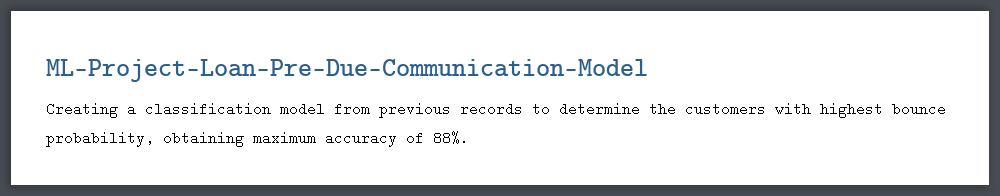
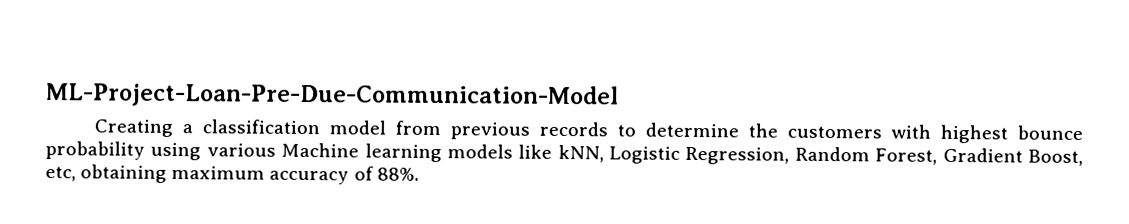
- Creating a classification model from previous records to determine the customers with highest bounce probability, obtaining maximum accuracy of 88%.
+ Creating a classification model from previous records to determine the customers with highest bounce probability using various Machine learning models like kNN, Logistic Regression, Random Forest, Gradient Boost, etc, obtaining maximum accuracy of 88%.

